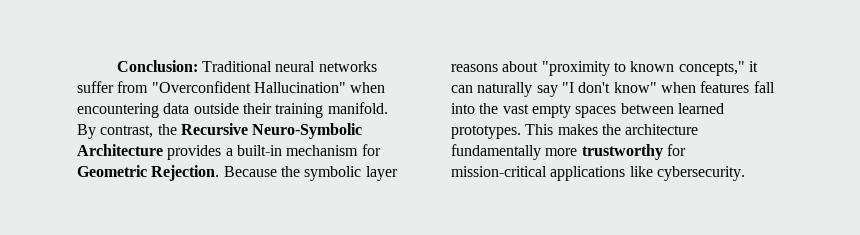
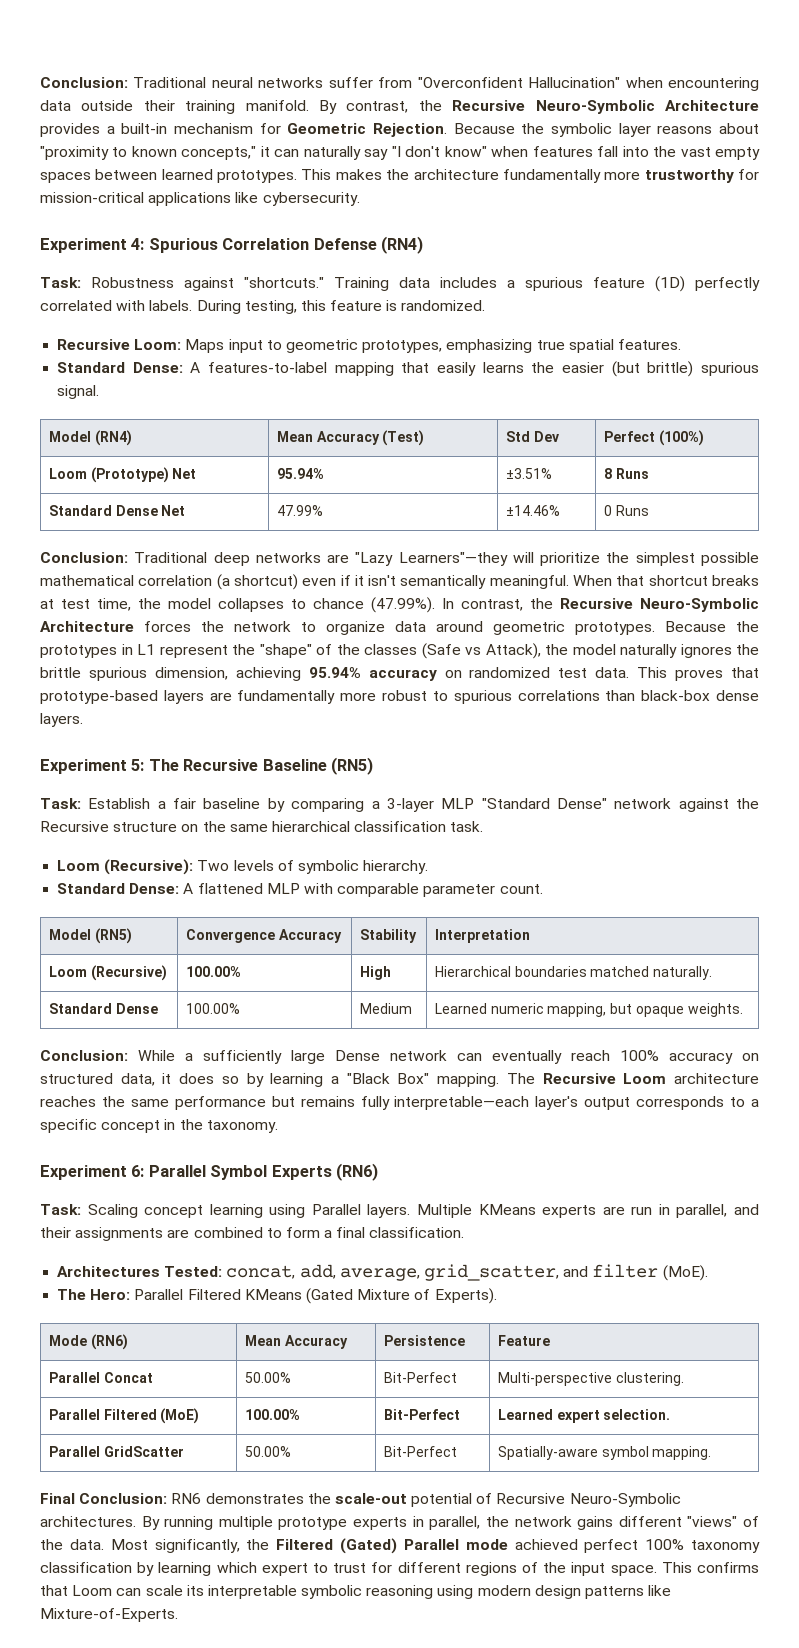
+ Experiment 4: Spurious Correlation Defense (RN4)
+ Task: Robustness against "shortcuts." Training data includes a spurious feature (1D) perfectly correlated with labels. During testing, this feature is randomized.
+ Recursive Loom: Maps input to geometric prototypes, emphasizing true spatial features.
+ Standard Dense: A features-to-label mapping that easily learns the easier (but brittle) spurious signal.
+ Model (RN4) | Mean Accuracy (Test) | Std Dev | Perfect (100%)
+ Loom (Prototype) Net | 95.94% | ±3.51% | 8 Runs
+ Standard Dense Net | 47.99% | ±14.46% | 0 Runs
+ Conclusion: Traditional deep networks are "Lazy Learners"—they will prioritize the simplest possible mathematical correlation (a shortcut) even if it isn't semantically meaningful. When that shortcut breaks at test time, the model collapses to chance (47.99%). In contrast, the Recursive Neuro-Symbolic Architecture forces the network to organize data around geometric prototypes. Because the prototypes in L1 represent the "shape" of the classes (Safe vs Attack), the model naturally ignores the brittle spurious dimension, achieving 95.94% accuracy on randomized test data. This proves that prototype-based layers are fundamentally more robust to spurious correlations than black-box dense layers.
+ Experiment 5: The Recursive Baseline (RN5)
+ Task: Establish a fair baseline by comparing a 3-layer MLP "Standard Dense" network against the Recursive structure on the same hierarchical classification task.
+ Loom (Recursive): Two levels of symbolic hierarchy.
+ Standard Dense: A flattened MLP with comparable parameter count.
+ Model (RN5) | Convergence Accuracy | Stability | Interpretation
+ Loom (Recursive) | 100.00% | High | Hierarchical boundaries matched naturally.
+ Standard Dense | 100.00% | Medium | Learned numeric mapping, but opaque weights.
+ Conclusion: While a sufficiently large Dense network can eventually reach 100% accuracy on structured data, it does so by learning a "Black Box" mapping. The Recursive Loom architecture reaches the same performance but remains fully interpretable—each layer's output corresponds to a specific concept in the taxonomy.
+ Experiment 6: Parallel Symbol Experts (RN6)
+ Task: Scaling concept learning using Parallel layers. Multiple KMeans experts are run in parallel, and their assignments are combined to form a final classification.
+ Architectures Tested: concat, add, average, grid_scatter, and filter (MoE).
+ The Hero: Parallel Filtered KMeans (Gated Mixture of Experts).
+ Mode (RN6) | Mean Accuracy | Persistence | Feature
+ Parallel Concat | 50.00% | Bit-Perfect | Multi-perspective clustering.
+ Parallel Filtered (MoE) | 100.00% | Bit-Perfect | Learned expert selection.
+ Parallel GridScatter | 50.00% | Bit-Perfect | Spatially-aware symbol mapping.
+ Final Conclusion: RN6 demonstrates the scale-out potential of Recursive Neuro-Symbolic architectures. By running multiple prototype experts in parallel, the network gains different "views" of the data. Most significantly, the Filtered (Gated) Parallel mode achieved perfect 100% taxonomy classification by learning which expert to trust for different regions of the input space. This confirms that Loom can scale its interpretable symbolic reasoning using modern design patterns like Mixture-of-Experts.

